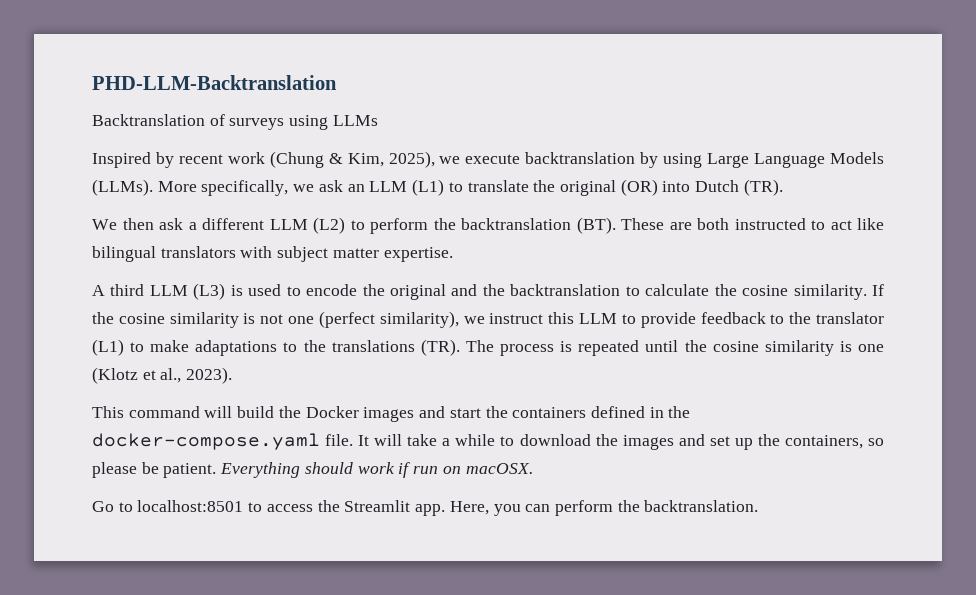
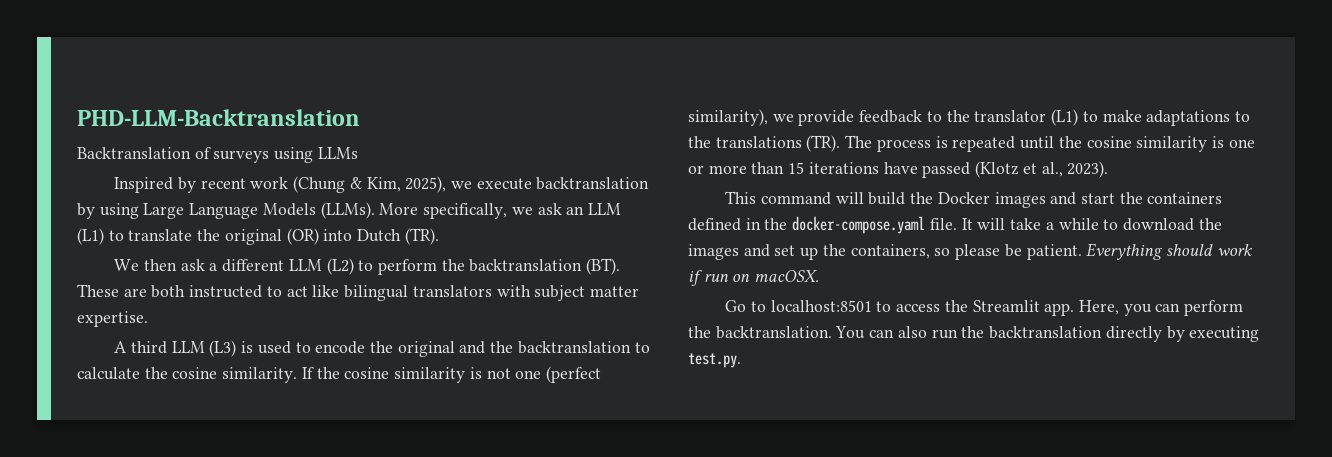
- If the cosine similarity is not one (perfect similarity), we instruct this LLM to provide feedback to the translator (L1) to make adaptations to the translations (TR). The process is repeated until the cosine similarity is one (Klotz et al., 2023).
+ If the cosine similarity is not one (perfect similarity), we provide feedback to the translator (L1) to make adaptations to the translations (TR). The process is repeated until the cosine similarity is one or more than 15 iterations have passed (Klotz et al., 2023).
+ You can also run the backtranslation directly by executing test.py.

